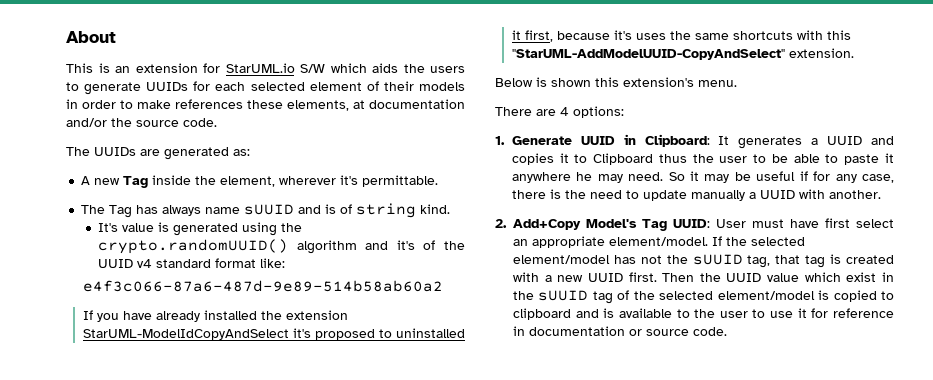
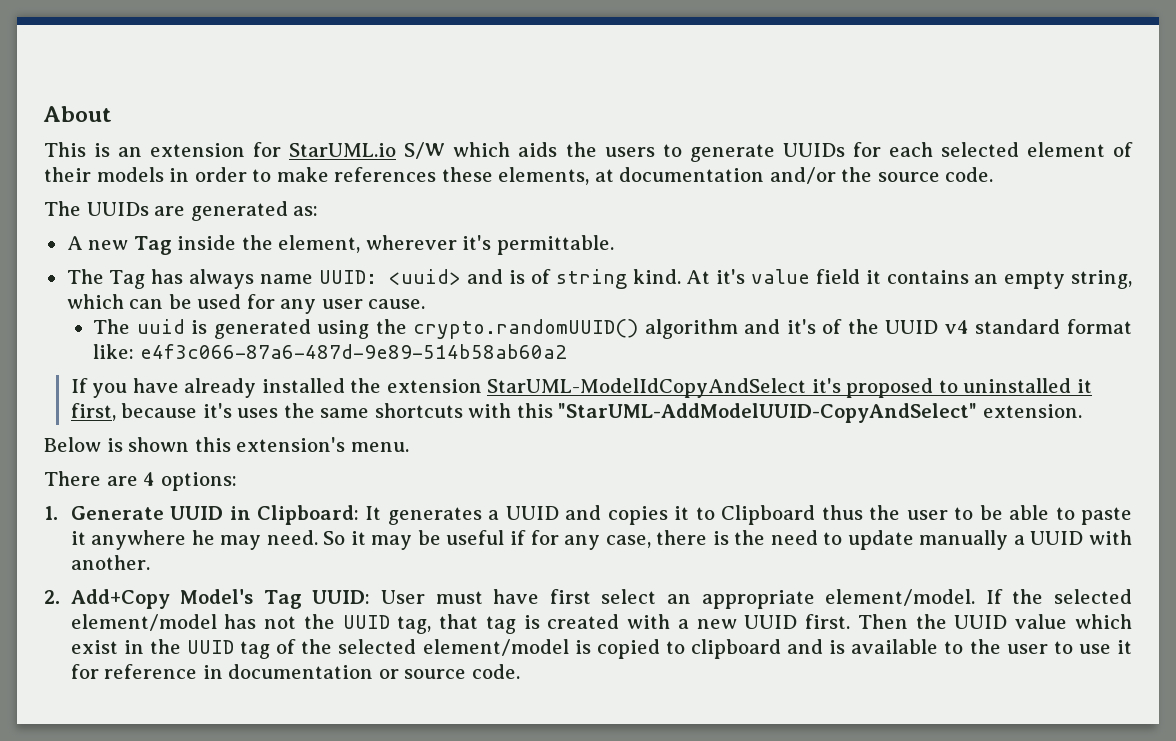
- The Tag has always name sUUID and is of string kind.
- It's value is generated using the crypto.randomUUID() algorithm and it's of the UUID v4 standard format like:
- e4f3c066-87a6-487d-9e89-514b58ab60a2
+ The Tag has always name UUID: <uuid> and is of string kind. At it's value field it contains an empty string, which can be used for any user cause.
+ The uuid is generated using the crypto.randomUUID() algorithm and it's of the UUID v4 standard format like: e4f3c066-87a6-487d-9e89-514b58ab60a2
- If the selected element/model has not the sUUID tag, that tag is created with a new UUID first.
+ If the selected element/model has not the UUID tag, that tag is created with a new UUID first.
- Then the UUID value which exist in the sUUID tag of the selected element/model is copied to clipboard and is available to the user to use it for reference in documentation or source code.
+ Then the UUID value which exist in the UUID tag of the selected element/model is copied to clipboard and is available to the user to use it for reference in documentation or source code.

